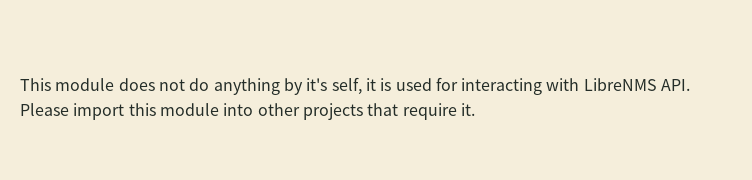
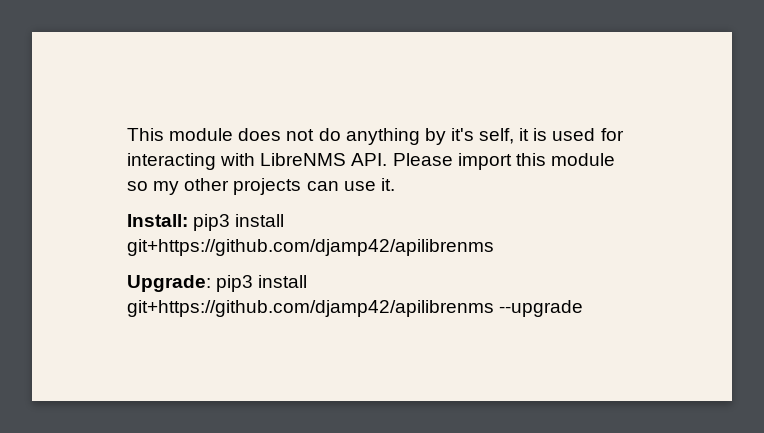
- This module does not do anything by it's self, it is used for interacting with LibreNMS API. Please import this module into other projects that require it.
+ This module does not do anything by it's self, it is used for interacting with LibreNMS API. Please import this module so my other projects can use it.
+ Install: pip3 install git+https://github.com/djamp42/apilibrenms
+ Upgrade: pip3 install git+https://github.com/djamp42/apilibrenms --upgrade

